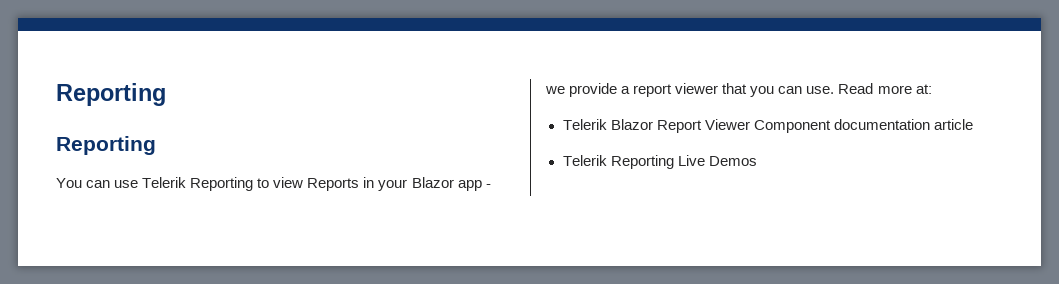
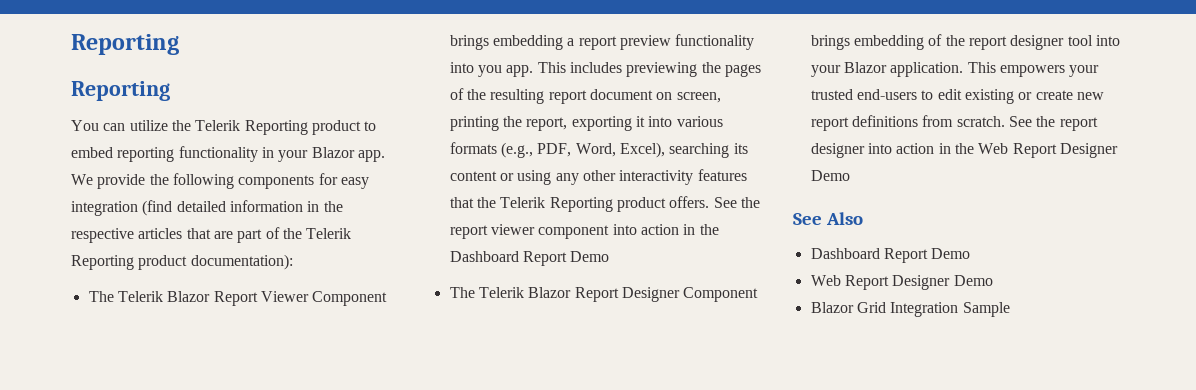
- You can use Telerik Reporting to view Reports in your Blazor app - we provide a report viewer that you can use. Read more at:
- Telerik Blazor Report Viewer Component documentation article
- Telerik Reporting Live Demos
+ You can utilize the Telerik Reporting product to embed reporting functionality in your Blazor app. We provide the following components for easy integration (find detailed information in the respective articles that are part of the Telerik Reporting product documentation):
+ The Telerik Blazor Report Viewer Component brings embedding a report preview functionality into you app. This includes previewing the pages of the resulting report document on screen, printing the report, exporting it into various formats (e.g., PDF, Word, Excel), searching its content or using any other interactivity features that the Telerik Reporting product offers. See the report viewer component into action in the Dashboard Report Demo
+ The Telerik Blazor Report Designer Component brings embedding of the report designer tool into your Blazor application. This empowers your trusted end-users to edit existing or create new report definitions from scratch. See the report designer into action in the Web Report Designer Demo
+ See Also
+ Dashboard Report Demo
+ Web Report Designer Demo
+ Blazor Grid Integration Sample

